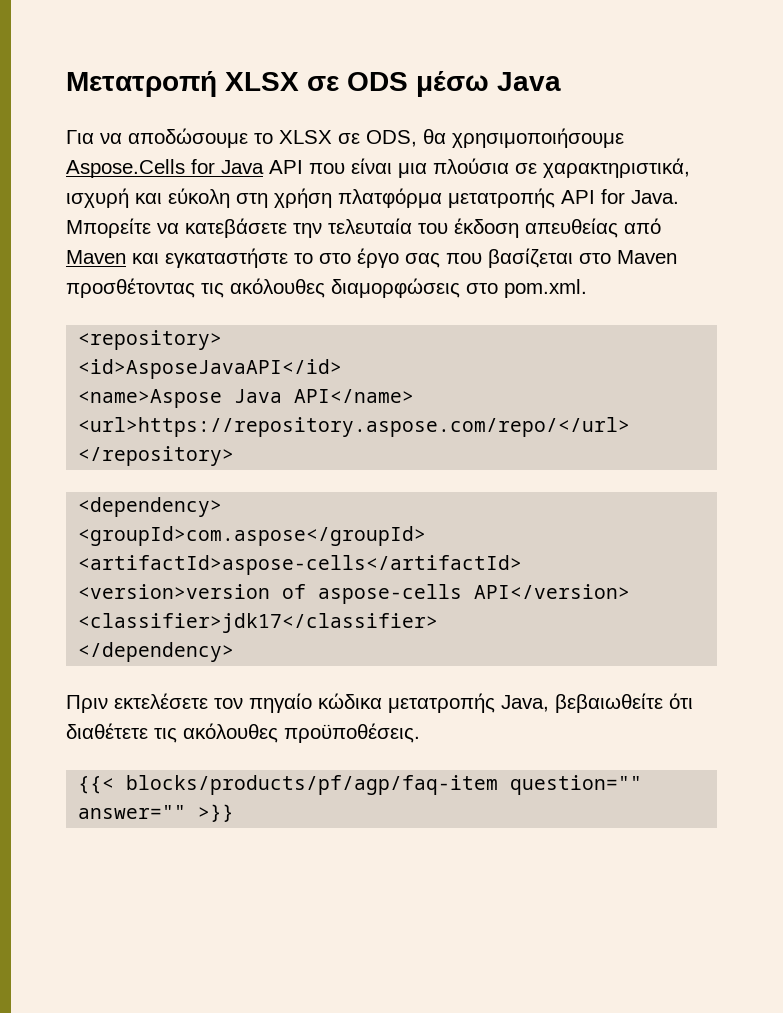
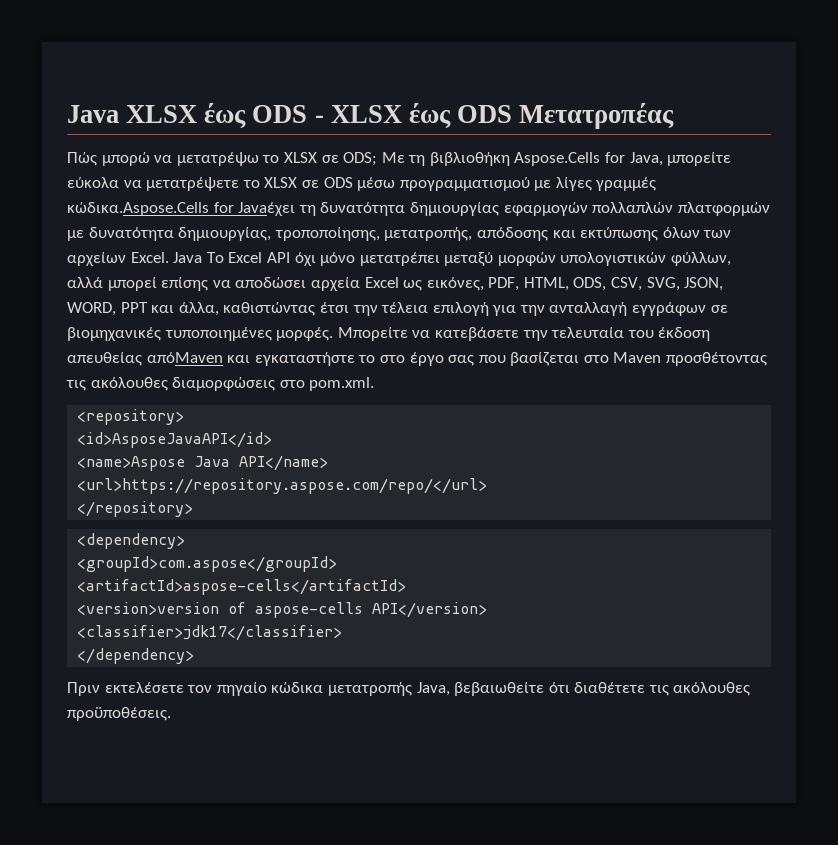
- Μετατροπή XLSX σε ODS μέσω Java
- Για να αποδώσουμε το XLSX σε ODS, θα χρησιμοποιήσουμε Aspose.Cells for Java API που είναι μια πλούσια σε χαρακτηριστικά, ισχυρή και εύκολη στη χρήση πλατφόρμα μετατροπής API for Java.
+ Java XLSX έως ODS - XLSX έως ODS Μετατροπέας
+ Πώς μπορώ να μετατρέψω το XLSX σε ODS; Με τη βιβλιοθήκη Aspose.Cells for Java, μπορείτε εύκολα να μετατρέψετε το XLSX σε ODS μέσω προγραμματισμού με λίγες γραμμές κώδικα.Aspose.Cells for Javaέχει τη δυνατότητα δημιουργίας εφαρμογών πολλαπλών πλατφορμών με δυνατότητα δημιουργίας, τροποποίησης, μετατροπής, απόδοσης και εκτύπωσης όλων των αρχείων Excel. Java Το Excel API όχι μόνο μετατρέπει μεταξύ μορφών υπολογιστικών φύλλων, αλλά μπορεί επίσης να αποδώσει αρχεία Excel ως εικόνες, PDF, HTML, ODS, CSV, SVG, JSON, WORD, PPT και άλλα, καθιστώντας έτσι την τέλεια επιλογή για την ανταλλαγή εγγράφων σε βιομηχανικές τυποποιημένες μορφές.
- Μπορείτε να κατεβάσετε την τελευταία του έκδοση απευθείας από Maven και εγκαταστήστε το στο έργο σας που βασίζεται στο Maven προσθέτοντας τις ακόλουθες διαμορφώσεις στο pom.xml.
+ Μπορείτε να κατεβάσετε την τελευταία του έκδοση απευθείας απόMaven και εγκαταστήστε το στο έργο σας που βασίζεται στο Maven προσθέτοντας τις ακόλουθες διαμορφώσεις στο pom.xml.
- {{< blocks/products/pf/agp/faq-item question="" answer="" >}}

